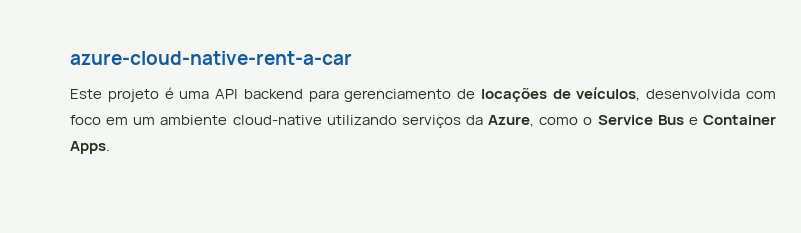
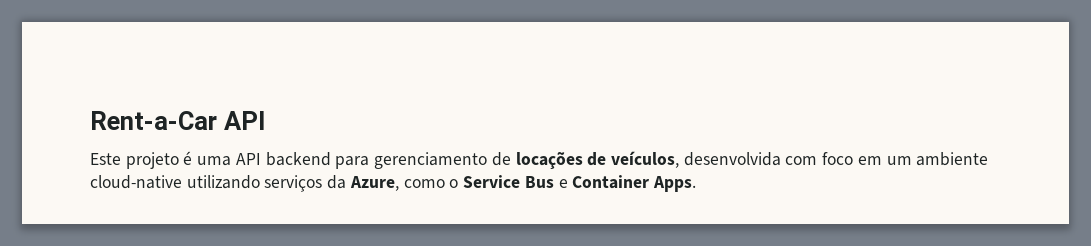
- azure-cloud-native-rent-a-car
+ Rent-a-Car API

